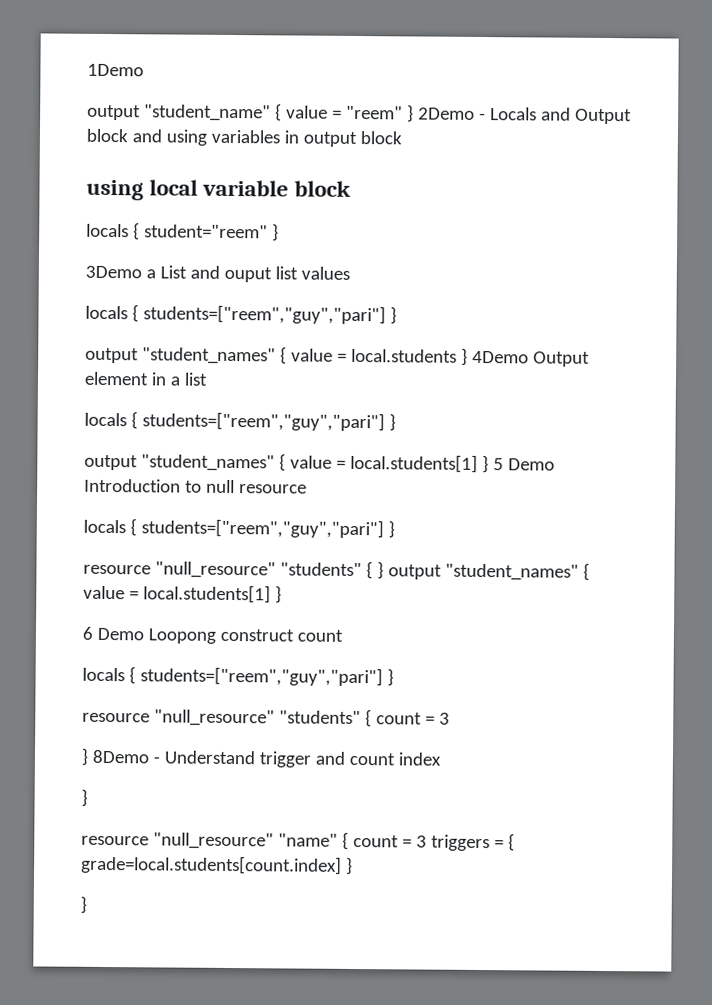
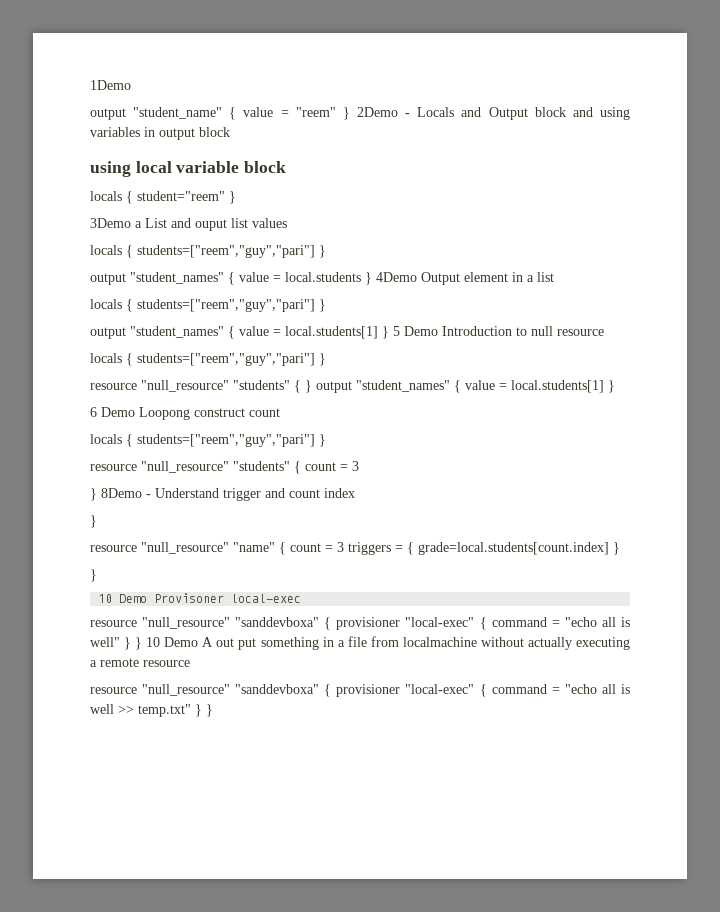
+ 10 Demo Provisoner local-exec
+ resource "null_resource" "sanddevboxa" { provisioner "local-exec" { command = "echo all is well" } } 10 Demo A out put something in a file from localmachine without actually executing a remote resource
+ resource "null_resource" "sanddevboxa" { provisioner "local-exec" { command = "echo all is well >> temp.txt" } }

